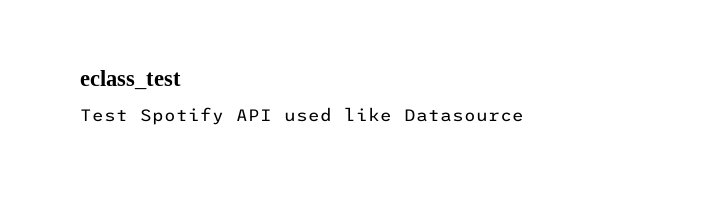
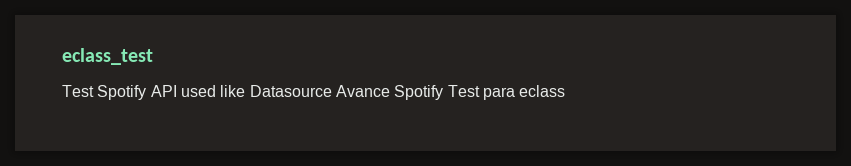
- Test Spotify API used like Datasource
+ Test Spotify API used like Datasource Avance Spotify Test para eclass

